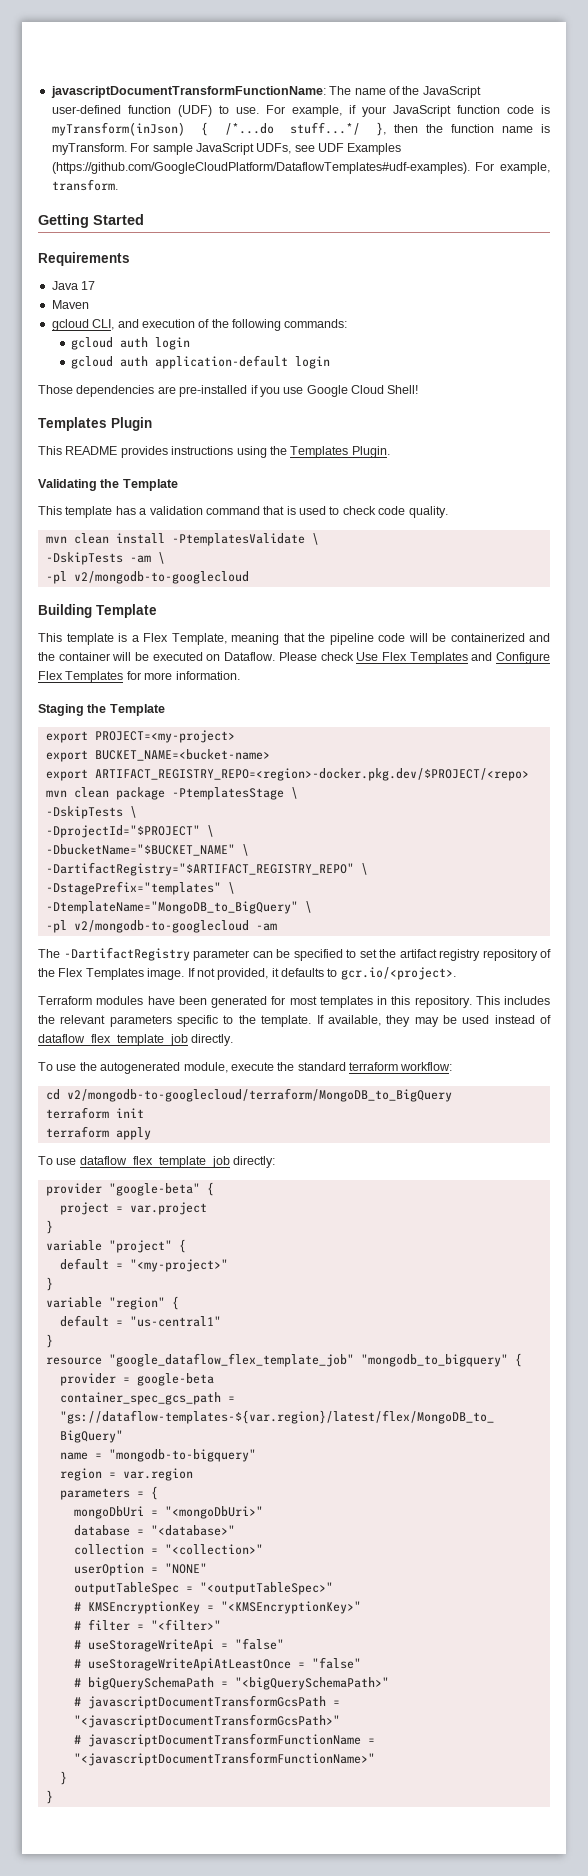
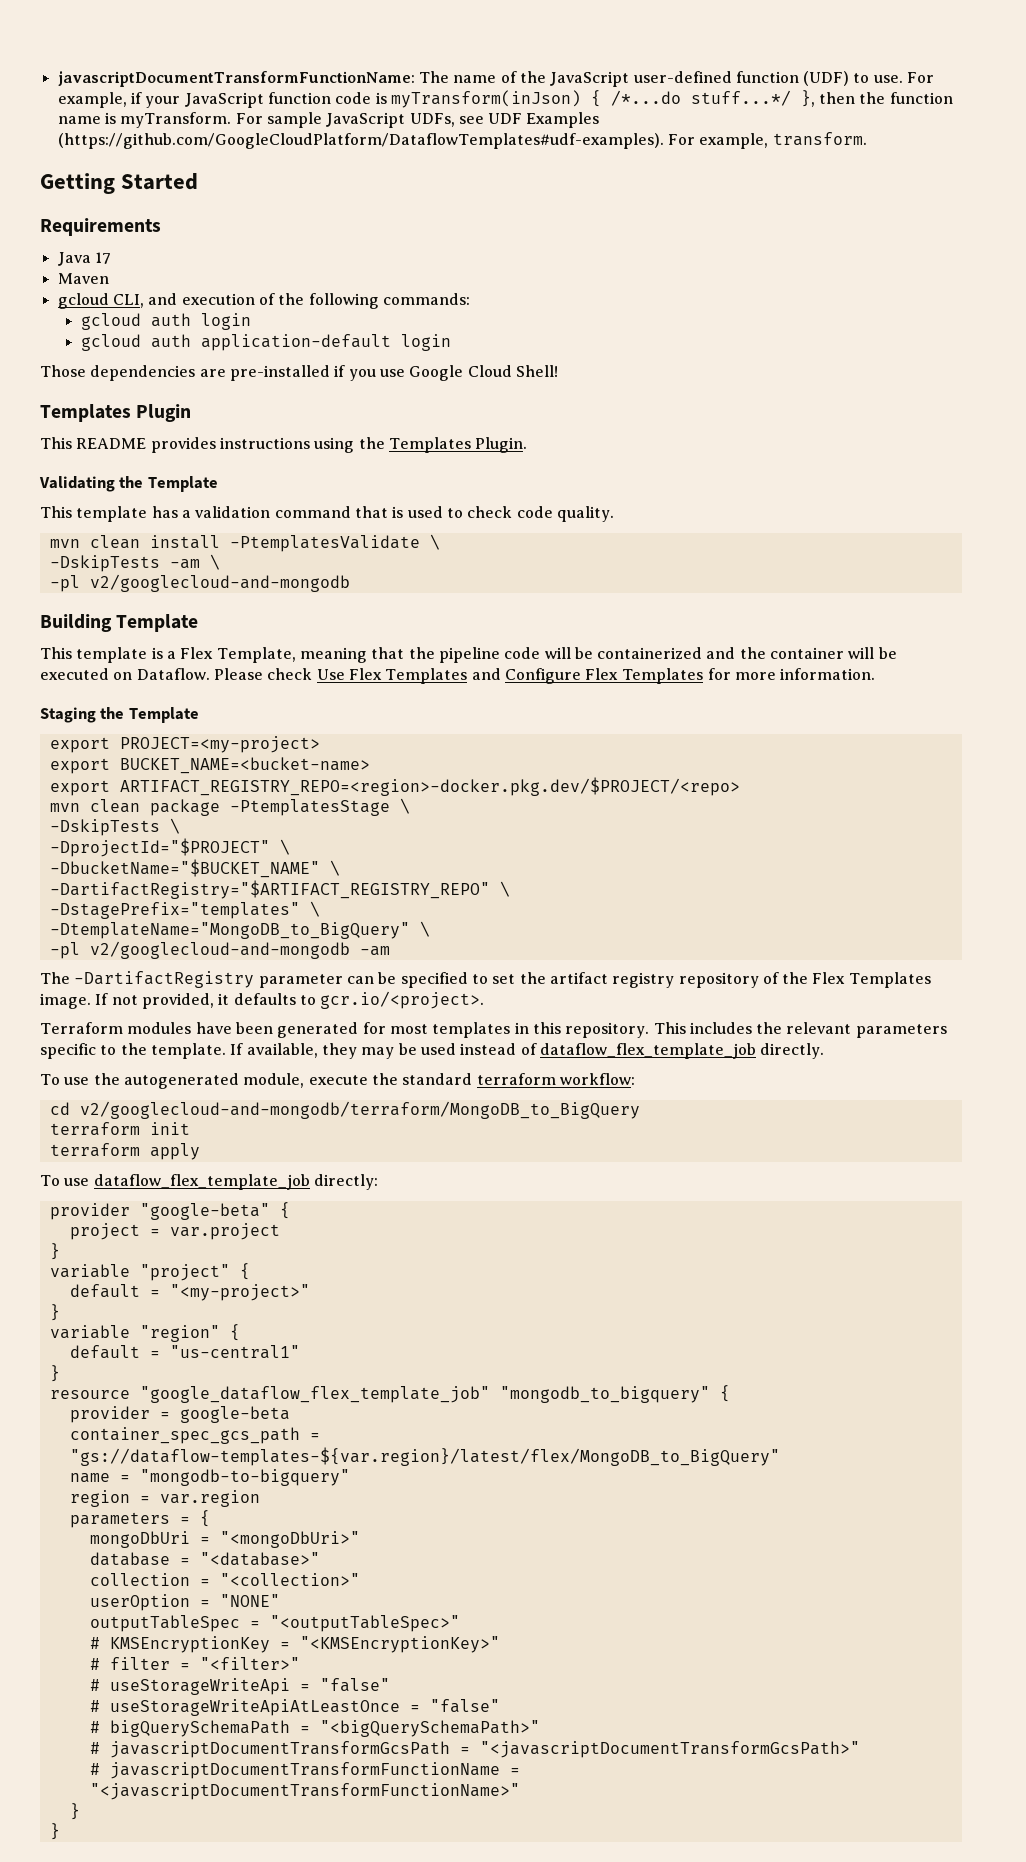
  -DskipTests -am \
- -pl v2/mongodb-to-googlecloud
+ -pl v2/googlecloud-and-mongodb
- -pl v2/mongodb-to-googlecloud -am
+ -pl v2/googlecloud-and-mongodb -am
- cd v2/mongodb-to-googlecloud/terraform/MongoDB_to_BigQuery
+ cd v2/googlecloud-and-mongodb/terraform/MongoDB_to_BigQuery

